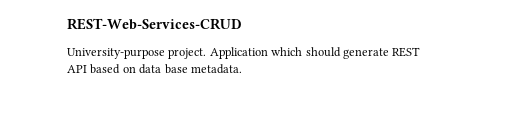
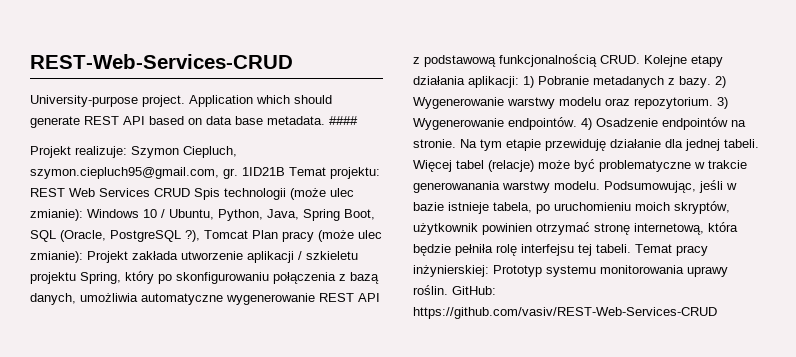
+ ####
+ Projekt realizuje: Szymon Ciepluch, szymon.ciepluch95@gmail.com, gr. 1ID21B Temat projektu: REST Web Services CRUD Spis technologii (może ulec zmianie): Windows 10 / Ubuntu, Python, Java, Spring Boot, SQL (Oracle, PostgreSQL ?), Tomcat Plan pracy (może ulec zmianie): Projekt zakłada utworzenie aplikacji / szkieletu projektu Spring, który po skonfigurowaniu połączenia z bazą danych, umożliwia automatyczne wygenerowanie REST API z podstawową funkcjonalnością CRUD. Kolejne etapy działania aplikacji: 1) Pobranie metadanych z bazy. 2) Wygenerowanie warstwy modelu oraz repozytorium. 3) Wygenerowanie endpointów. 4) Osadzenie endpointów na stronie. Na tym etapie przewiduję działanie dla jednej tabeli. Więcej tabel (relacje) może być problematyczne w trakcie generowanania warstwy modelu. Podsumowując, jeśli w bazie istnieje tabela, po uruchomieniu moich skryptów, użytkownik powinien otrzymać stronę internetową, która będzie pełniła rolę interfejsu tej tabeli. Temat pracy inżynierskiej: Prototyp systemu monitorowania uprawy roślin. GitHub: https://github.com/vasiv/REST-Web-Services-CRUD

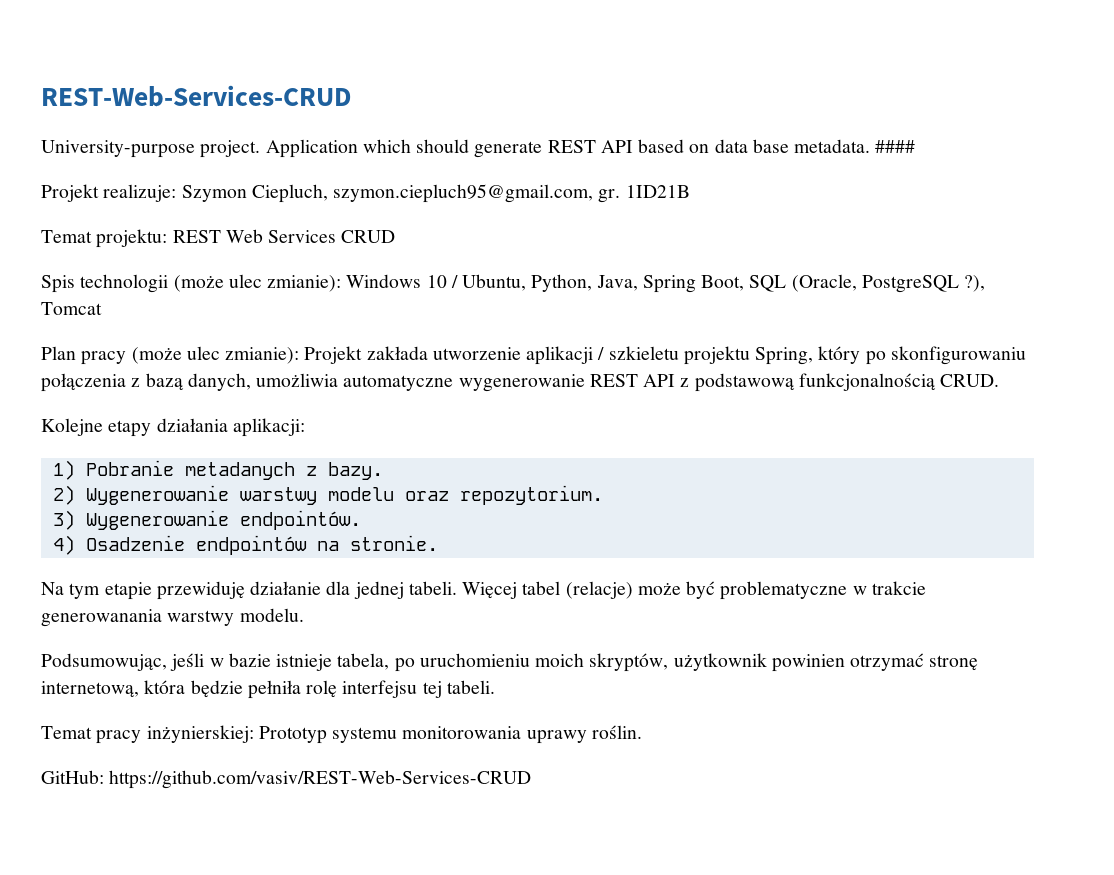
- 1ID21B Temat projektu:
+ 1ID21B
+ Temat projektu:
- REST Web Services CRUD Spis technologii (może ulec zmianie):
+ REST Web Services CRUD
+ Spis technologii (może ulec zmianie):
- Windows 10 / Ubuntu, Python, Java, Spring Boot, SQL (Oracle, PostgreSQL ?), Tomcat Plan pracy (może ulec zmianie):
+ Windows 10 / Ubuntu, Python, Java, Spring Boot, SQL (Oracle, PostgreSQL ?), Tomcat
+ Plan pracy (może ulec zmianie):
- Projekt zakłada utworzenie aplikacji / szkieletu projektu Spring, który po skonfigurowaniu połączenia z bazą danych, umożliwia automatyczne wygenerowanie REST API z podstawową funkcjonalnością CRUD. Kolejne etapy działania aplikacji: 1) Pobranie metadanych z bazy. 2) Wygenerowanie warstwy modelu oraz repozytorium. 3) Wygenerowanie endpointów. 4) Osadzenie endpointów na stronie. Na tym etapie przewiduję działanie dla jednej tabeli.
+ Projekt zakłada utworzenie aplikacji / szkieletu projektu Spring, który po skonfigurowaniu połączenia z bazą danych, umożliwia automatyczne wygenerowanie REST API z podstawową funkcjonalnością CRUD.
+ Kolejne etapy działania aplikacji:
+ 1) Pobranie metadanych z bazy.
+ 2) Wygenerowanie warstwy modelu oraz repozytorium.
+ 3) Wygenerowanie endpointów.
+ 4) Osadzenie endpointów na stronie.
+ Na tym etapie przewiduję działanie dla jednej tabeli.
- Więcej tabel (relacje) może być problematyczne w trakcie generowanania warstwy modelu. Podsumowując, jeśli w bazie istnieje tabela, po uruchomieniu moich skryptów, użytkownik powinien otrzymać stronę internetową, która będzie pełniła rolę interfejsu tej tabeli. Temat pracy inżynierskiej: Prototyp systemu monitorowania uprawy roślin. GitHub: https://github.com/vasiv/REST-Web-Services-CRUD
+ Więcej tabel (relacje) może być problematyczne w trakcie generowanania warstwy modelu.
+ Podsumowując, jeśli w bazie istnieje tabela, po uruchomieniu moich skryptów, użytkownik powinien otrzymać stronę internetową, która będzie pełniła rolę interfejsu tej tabeli.
+ Temat pracy inżynierskiej: Prototyp systemu monitorowania uprawy roślin.
+ GitHub: https://github.com/vasiv/REST-Web-Services-CRUD

